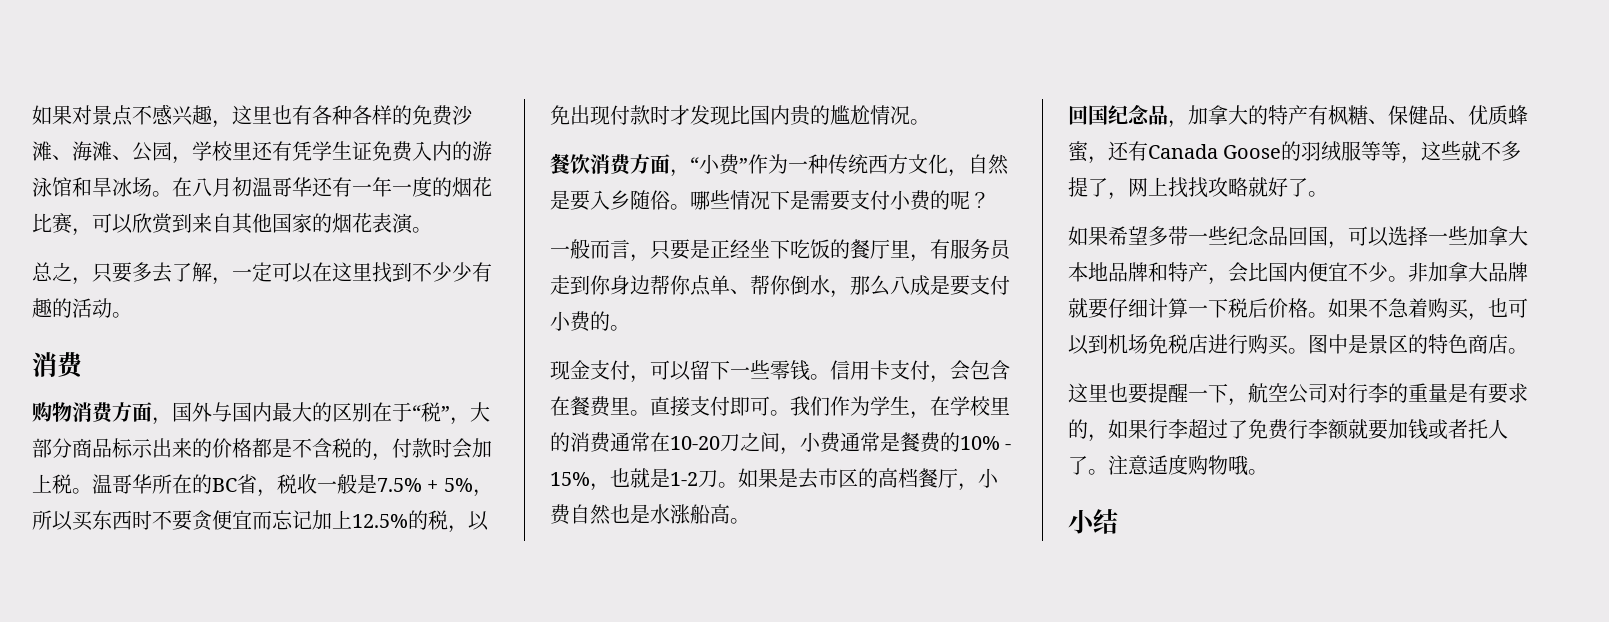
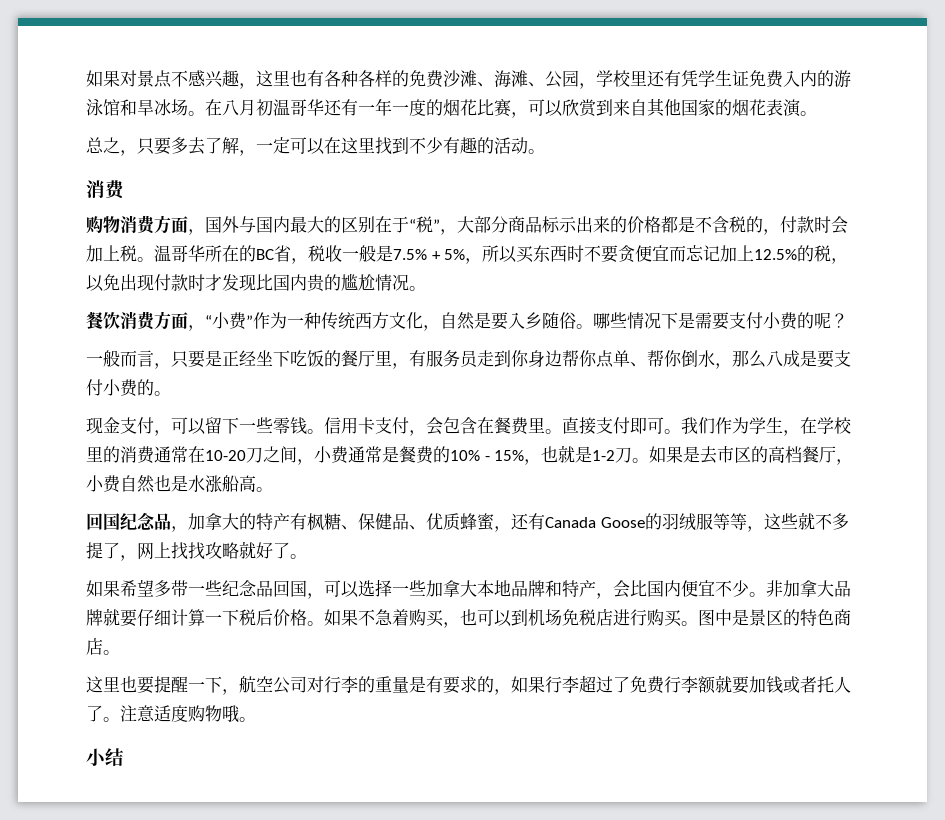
- 总之，只要多去了解，一定可以在这里找到不少少有趣的活动。
+ 总之，只要多去了解，一定可以在这里找到不少有趣的活动。

